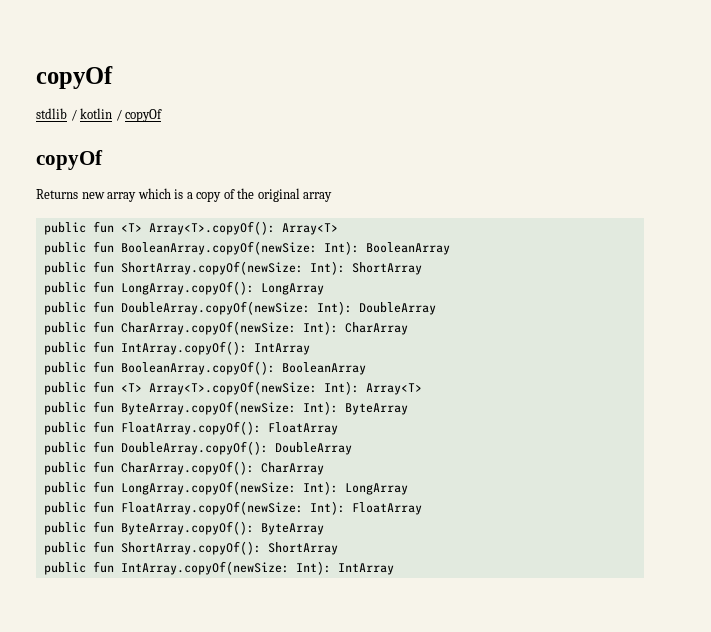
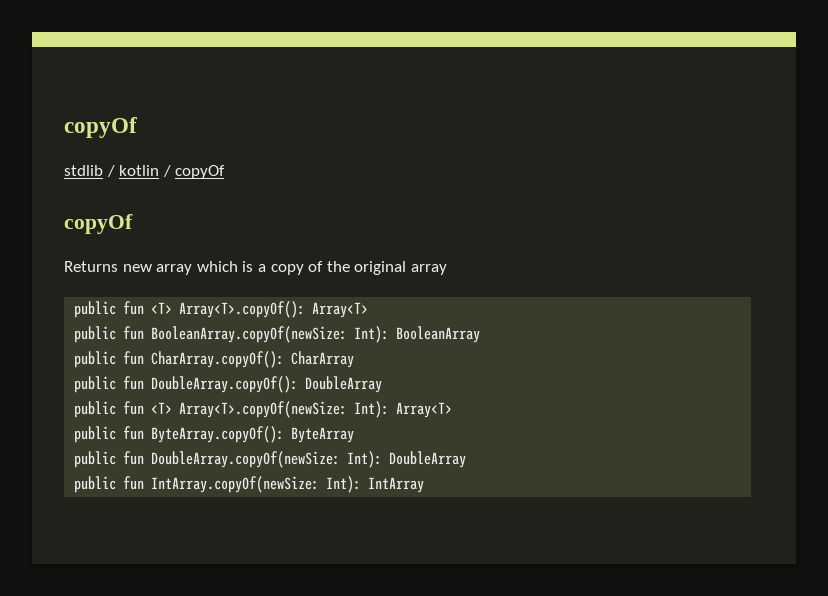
- public fun ShortArray.copyOf(newSize: Int): ShortArray
- public fun LongArray.copyOf(): LongArray
- public fun DoubleArray.copyOf(newSize: Int): DoubleArray
- public fun CharArray.copyOf(newSize: Int): CharArray
- public fun IntArray.copyOf(): IntArray
- public fun BooleanArray.copyOf(): BooleanArray
+ public fun CharArray.copyOf(): CharArray
+ public fun DoubleArray.copyOf(): DoubleArray
- public fun ByteArray.copyOf(newSize: Int): ByteArray
- public fun FloatArray.copyOf(): FloatArray
- public fun DoubleArray.copyOf(): DoubleArray
- public fun CharArray.copyOf(): CharArray
- public fun LongArray.copyOf(newSize: Int): LongArray
- public fun FloatArray.copyOf(newSize: Int): FloatArray
- public fun ShortArray.copyOf(): ShortArray
+ public fun DoubleArray.copyOf(newSize: Int): DoubleArray

